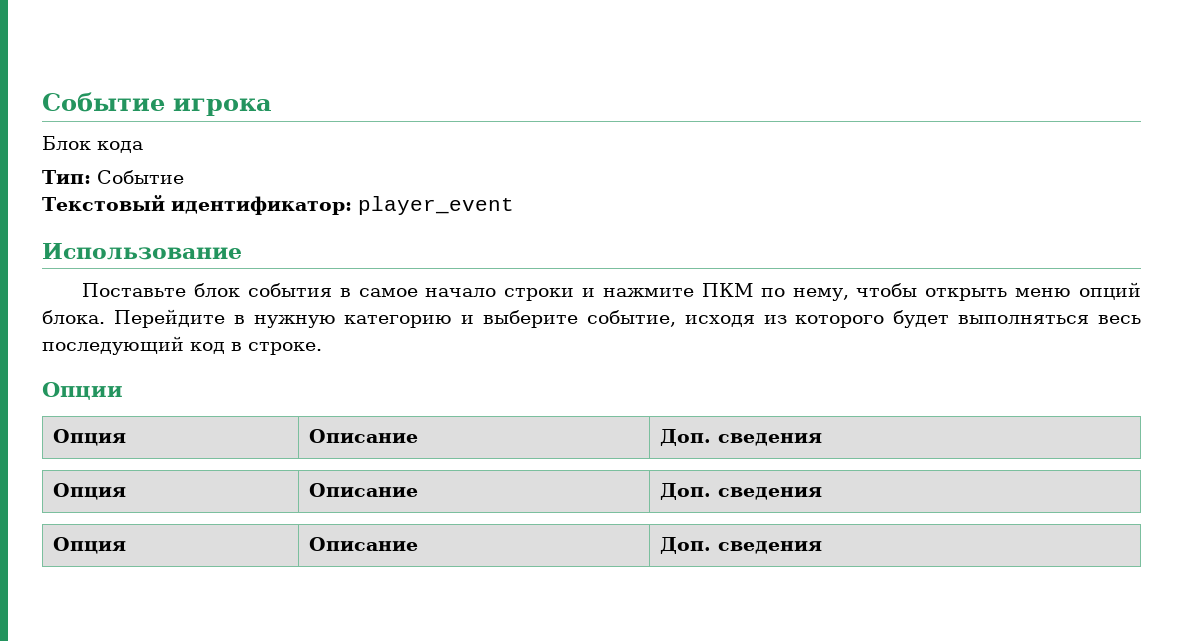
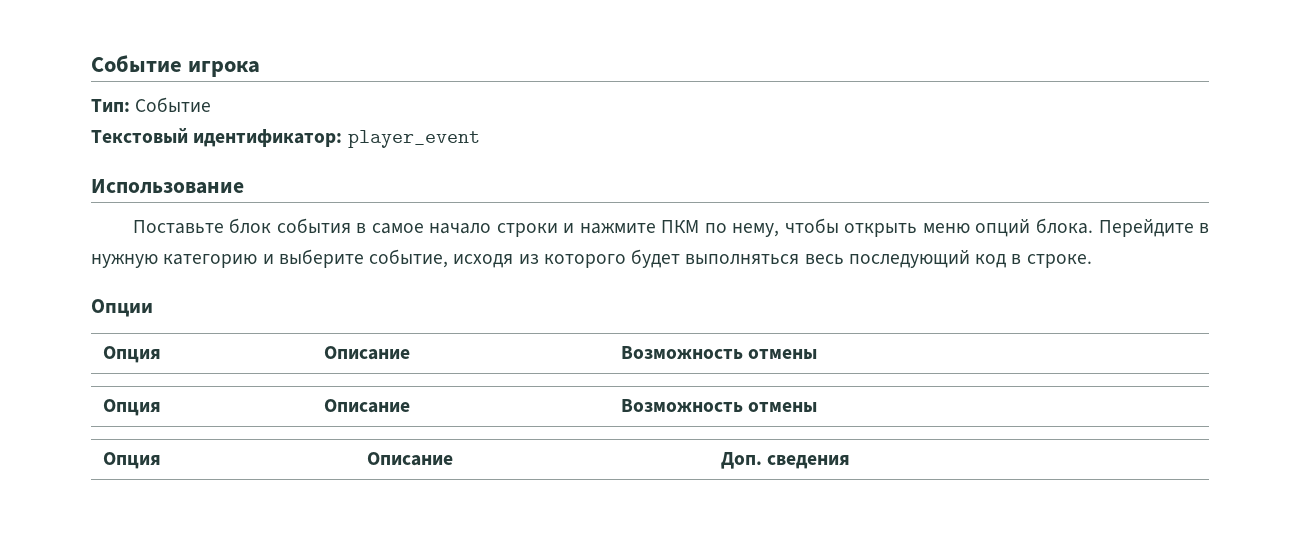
- Блок кода
  Опции
- Опция | Описание | Доп. сведения
- Опция | Описание | Доп. сведения
+ Опция | Описание | Возможность отмены
+ Опция | Описание | Возможность отмены

